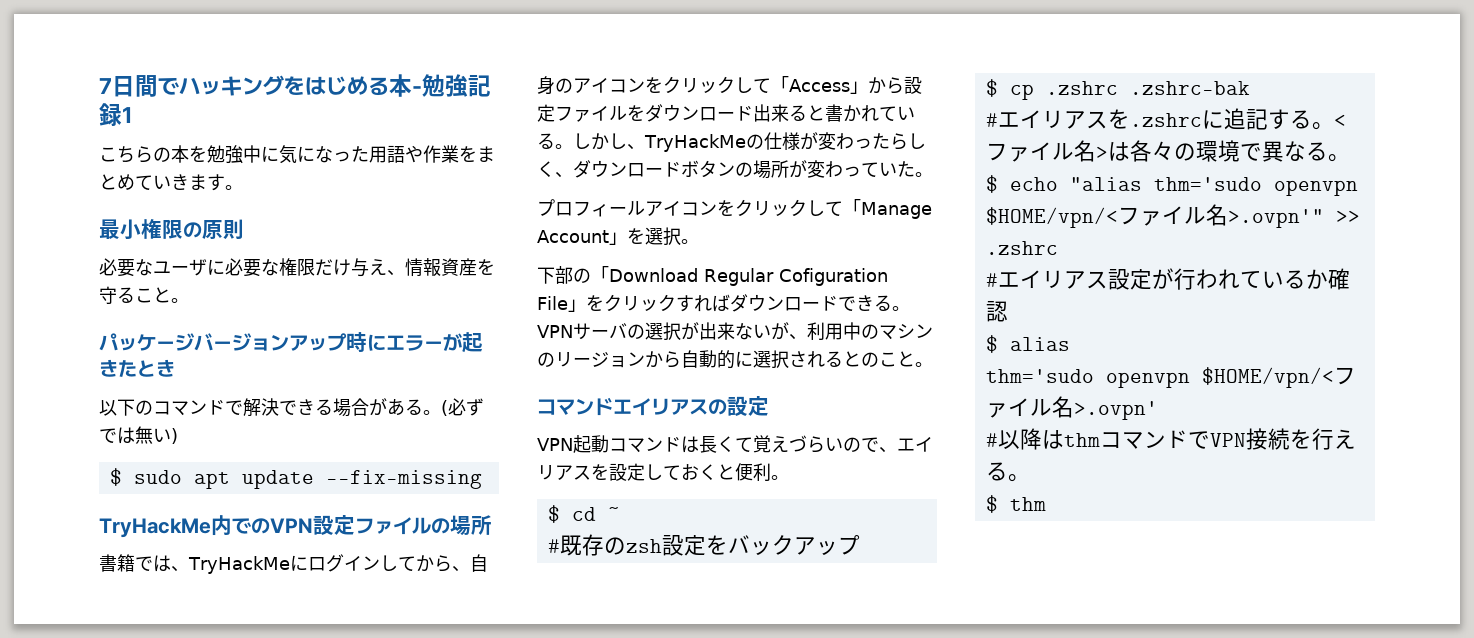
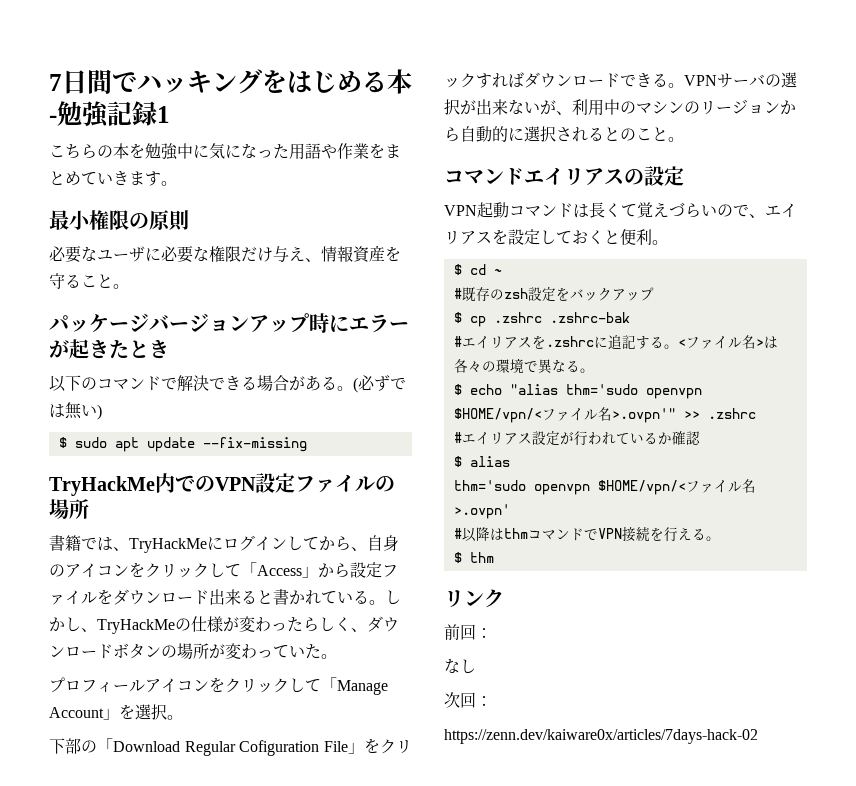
+ リンク
+ 前回：
+ なし
+ 次回：
+ https://zenn.dev/kaiware0x/articles/7days-hack-02

